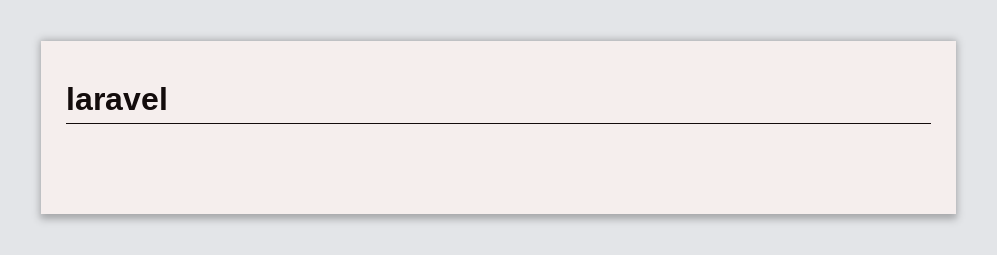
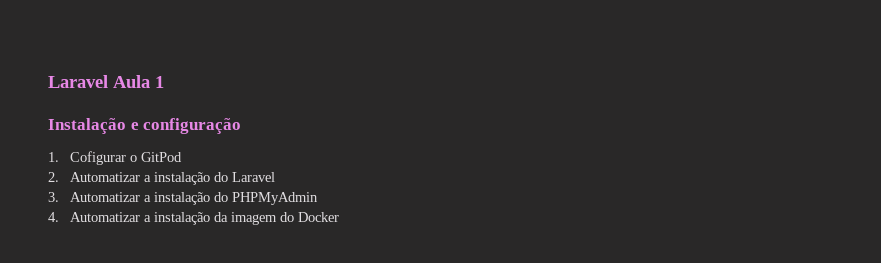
- laravel
+ Laravel Aula 1
+ Instalação e configuração
+ 1. Cofigurar o GitPod
+ 2. Automatizar a instalação do Laravel
+ 3. Automatizar a instalação do PHPMyAdmin
+ 4. Automatizar a instalação da imagem do Docker

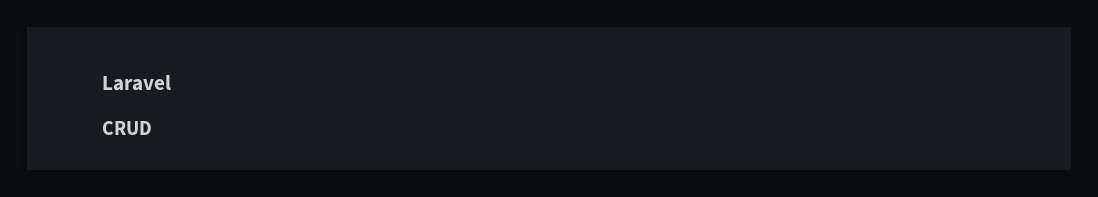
- Laravel Aula 1
- Instalação e configuração
- 1. Cofigurar o GitPod
- 2. Automatizar a instalação do Laravel
- 3. Automatizar a instalação do PHPMyAdmin
- 4. Automatizar a instalação da imagem do Docker
+ Laravel
+ CRUD

